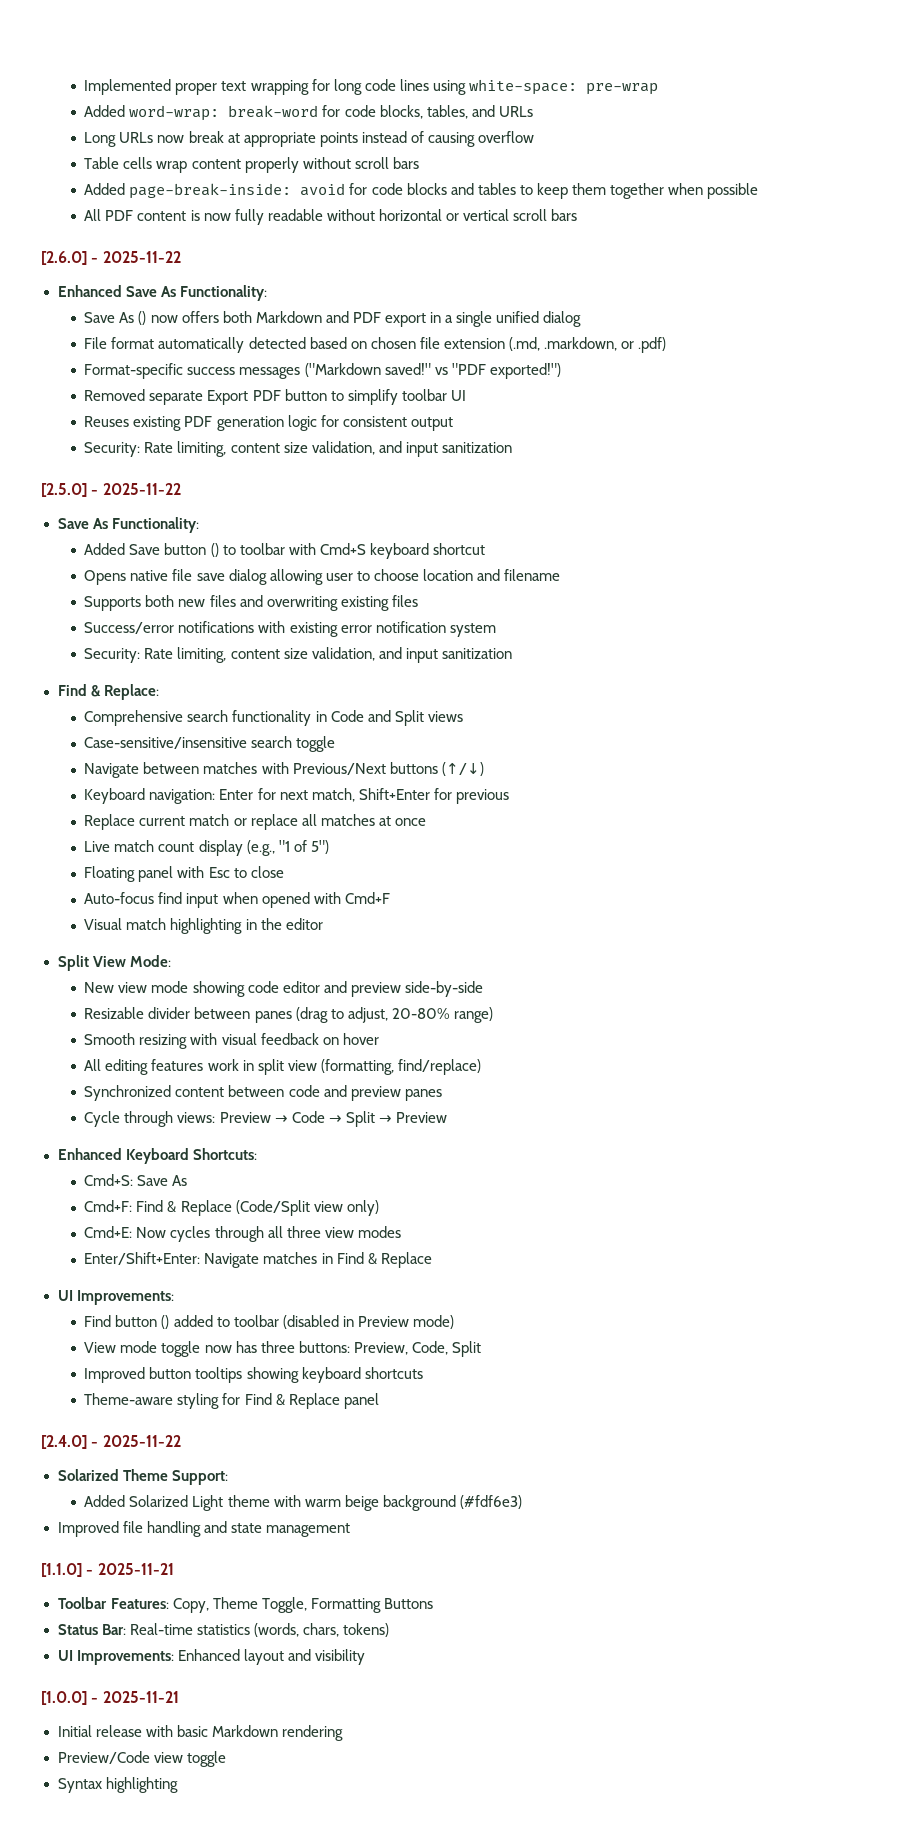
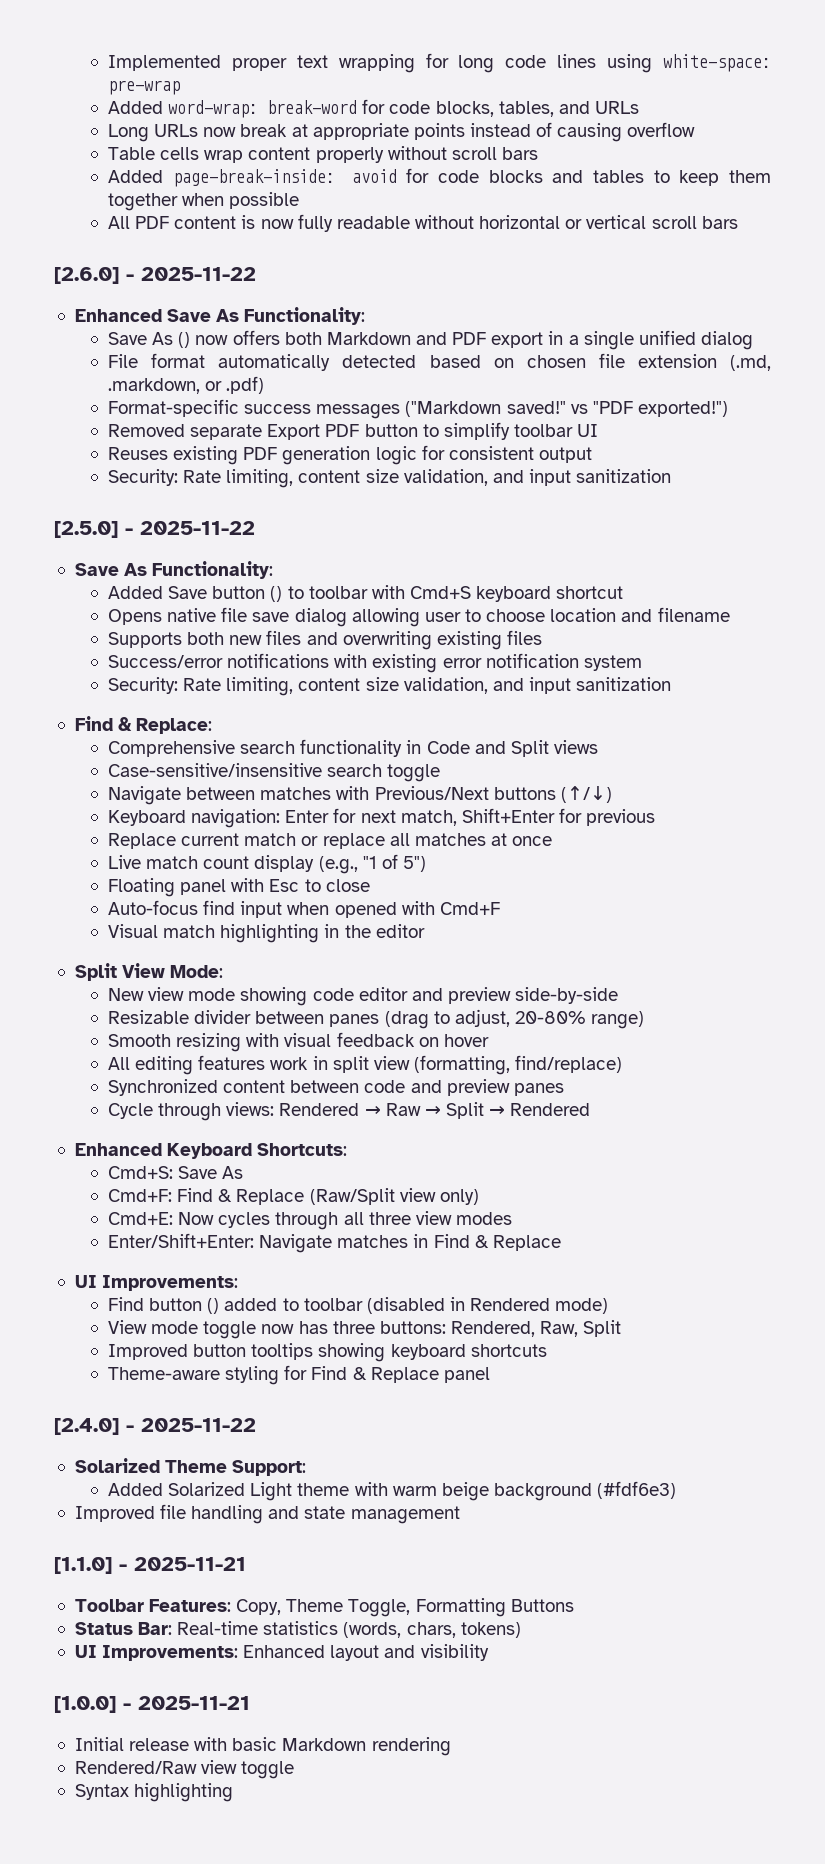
- Cycle through views: Preview → Code → Split → Preview
+ Cycle through views: Rendered → Raw → Split → Rendered
- Cmd+F: Find & Replace (Code/Split view only)
+ Cmd+F: Find & Replace (Raw/Split view only)
- Find button () added to toolbar (disabled in Preview mode)
+ Find button () added to toolbar (disabled in Rendered mode)
- View mode toggle now has three buttons: Preview, Code, Split
+ View mode toggle now has three buttons: Rendered, Raw, Split
- Preview/Code view toggle
+ Rendered/Raw view toggle

